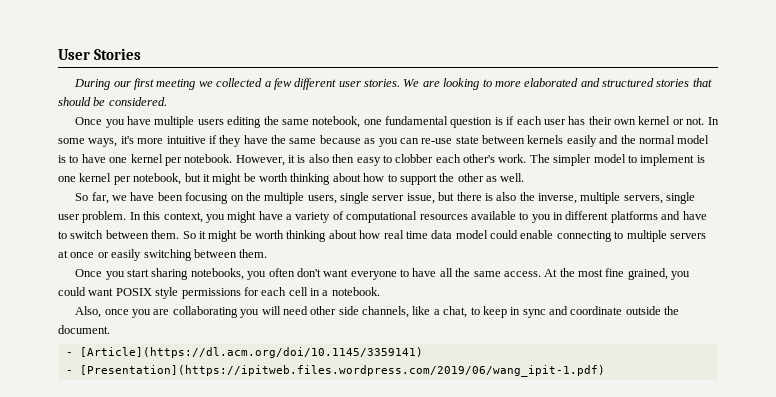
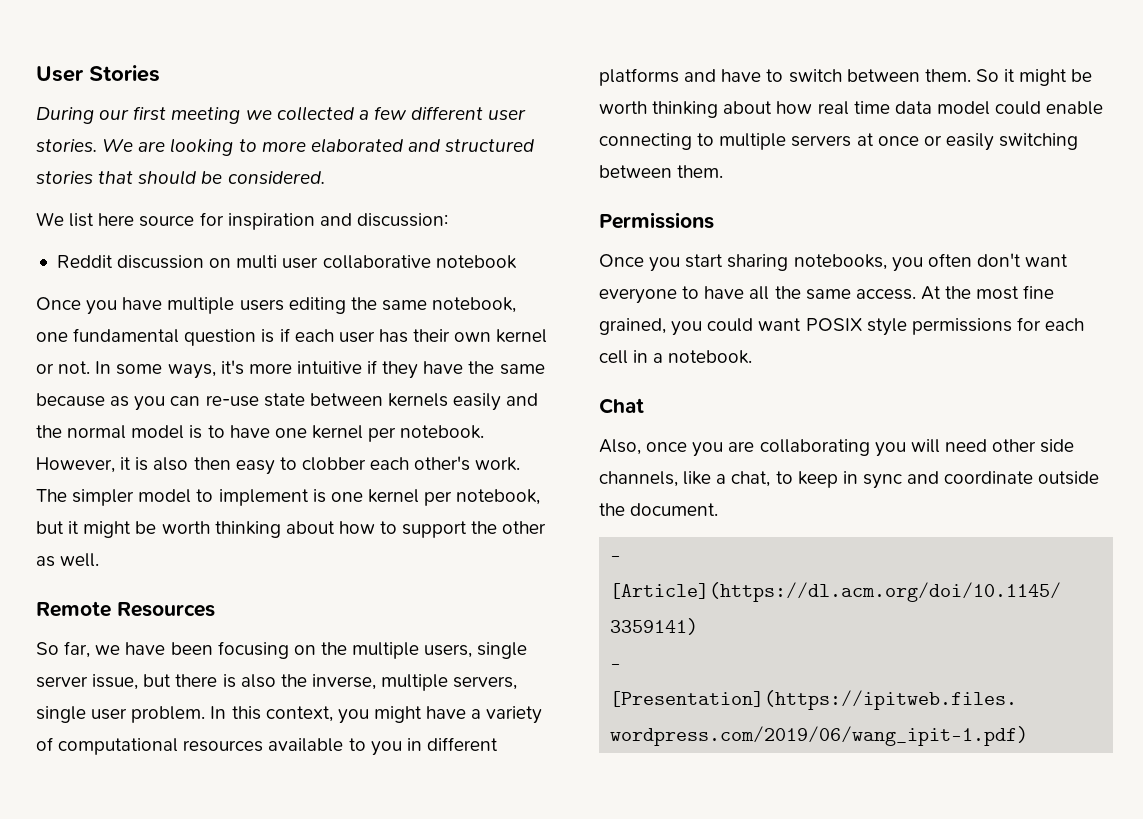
+ We list here source for inspiration and discussion:
+ Reddit discussion on multi user collaborative notebook
+ Remote Resources
+ Permissions
+ Chat

